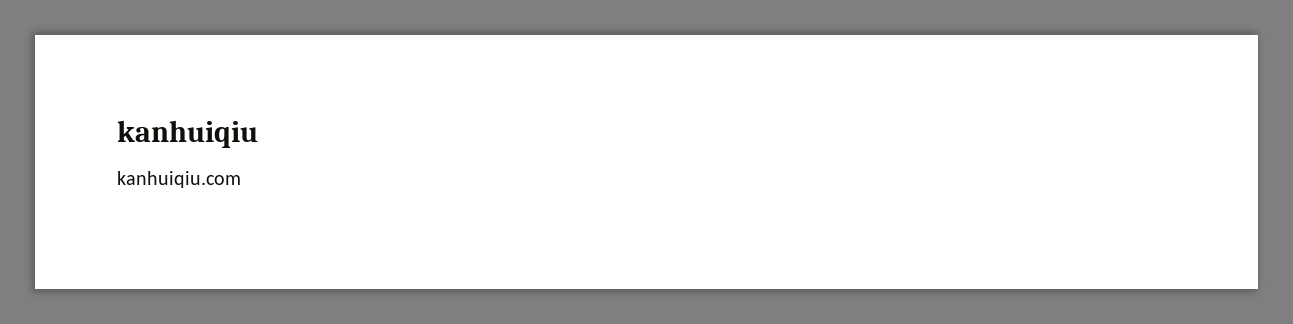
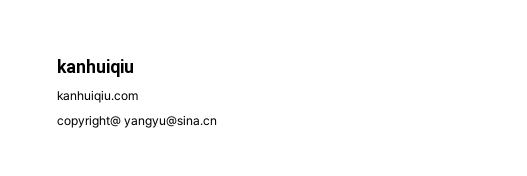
+ copyright@ yangyu@sina.cn

